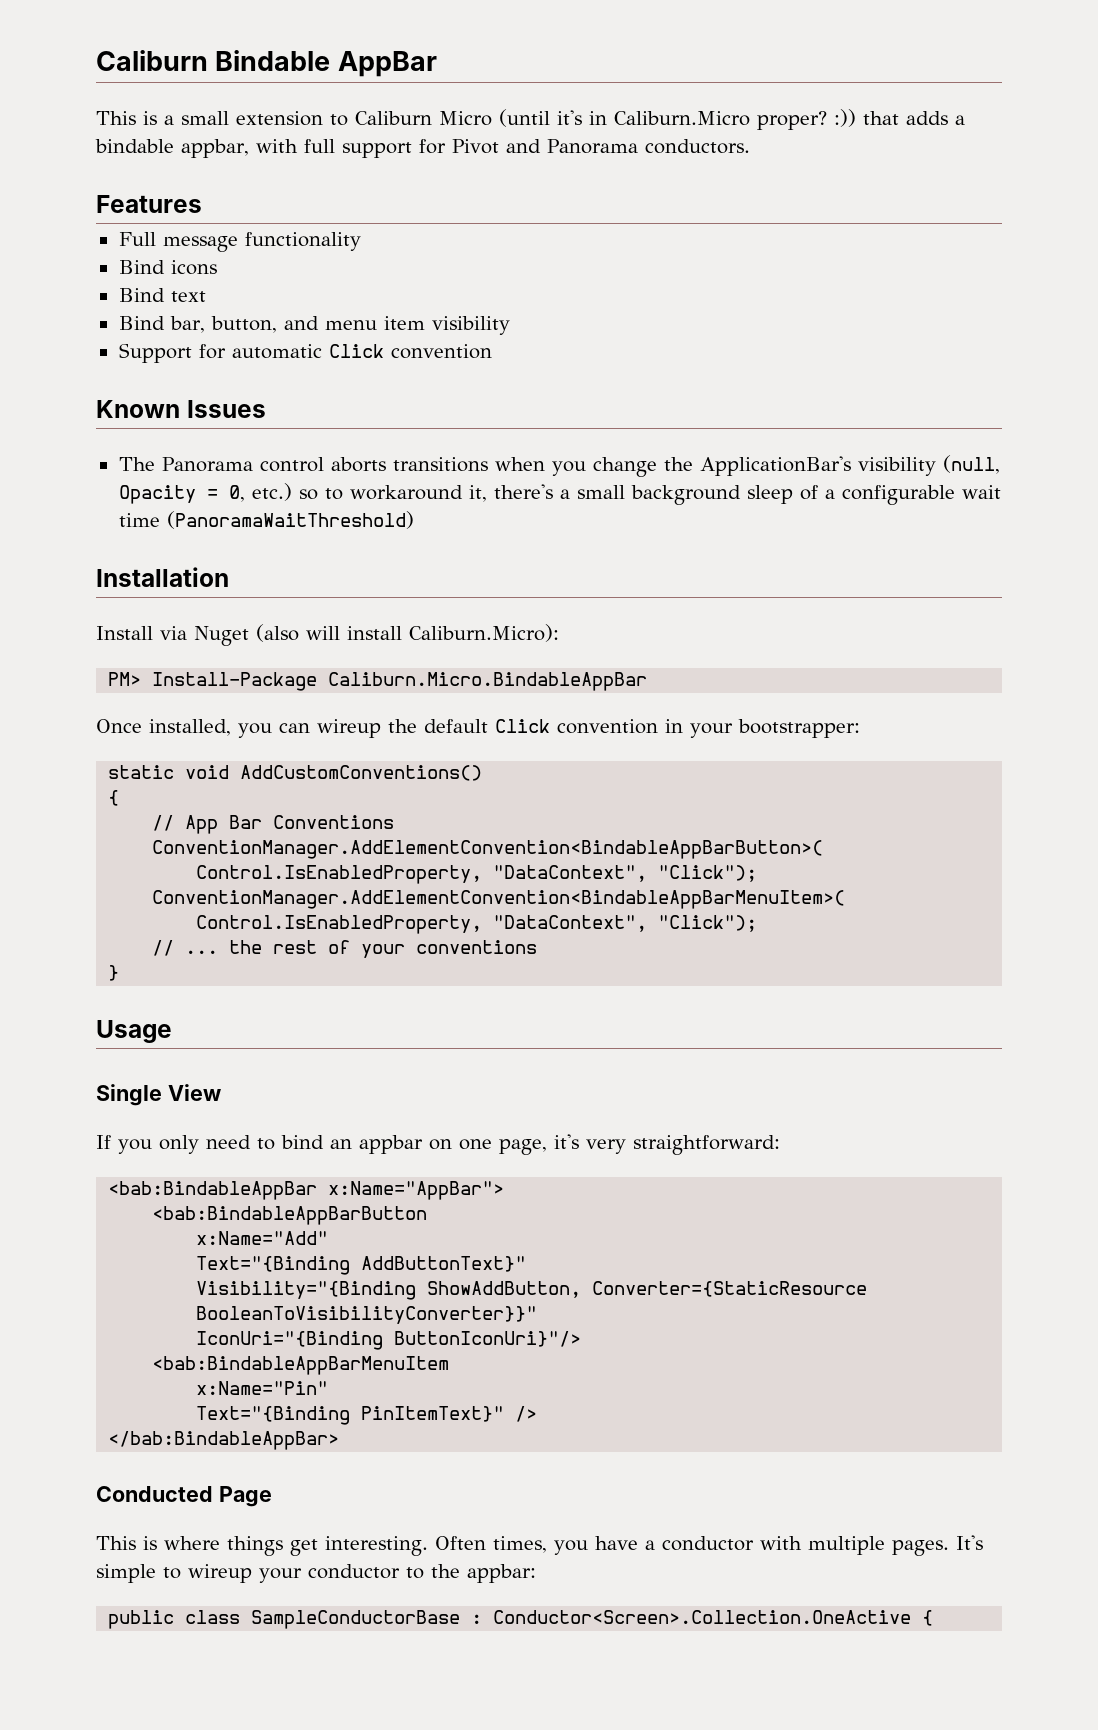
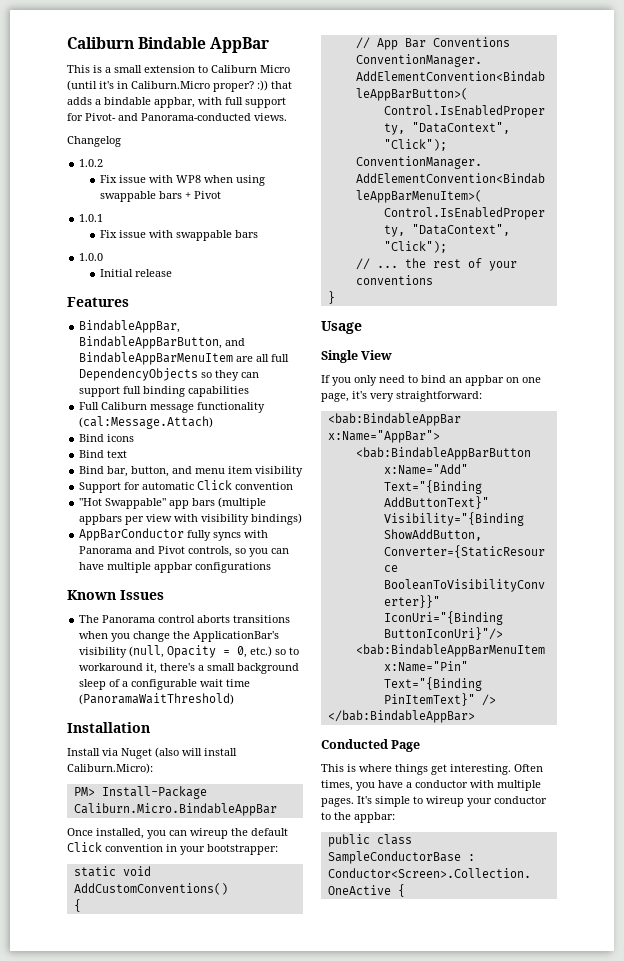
- This is a small extension to Caliburn Micro (until it's in Caliburn.Micro proper? :)) that adds a bindable appbar, with full support for Pivot and Panorama conductors.
+ This is a small extension to Caliburn Micro (until it's in Caliburn.Micro proper? :)) that adds a bindable appbar, with full support for Pivot- and Panorama-conducted views.
+ Changelog
+ 1.0.2
+ Fix issue with WP8 when using swappable bars + Pivot
+ 1.0.1
+ Fix issue with swappable bars
+ 1.0.0
+ Initial release
  Features
+ BindableAppBar, BindableAppBarButton, and BindableAppBarMenuItem are all full DependencyObjects so they can support full binding capabilities
- Full message functionality
+ Full Caliburn message functionality (cal:Message.Attach)
+ "Hot Swappable" app bars (multiple appbars per view with visibility bindings)
+ AppBarConductor fully syncs with Panorama and Pivot controls, so you can have multiple appbar configurations

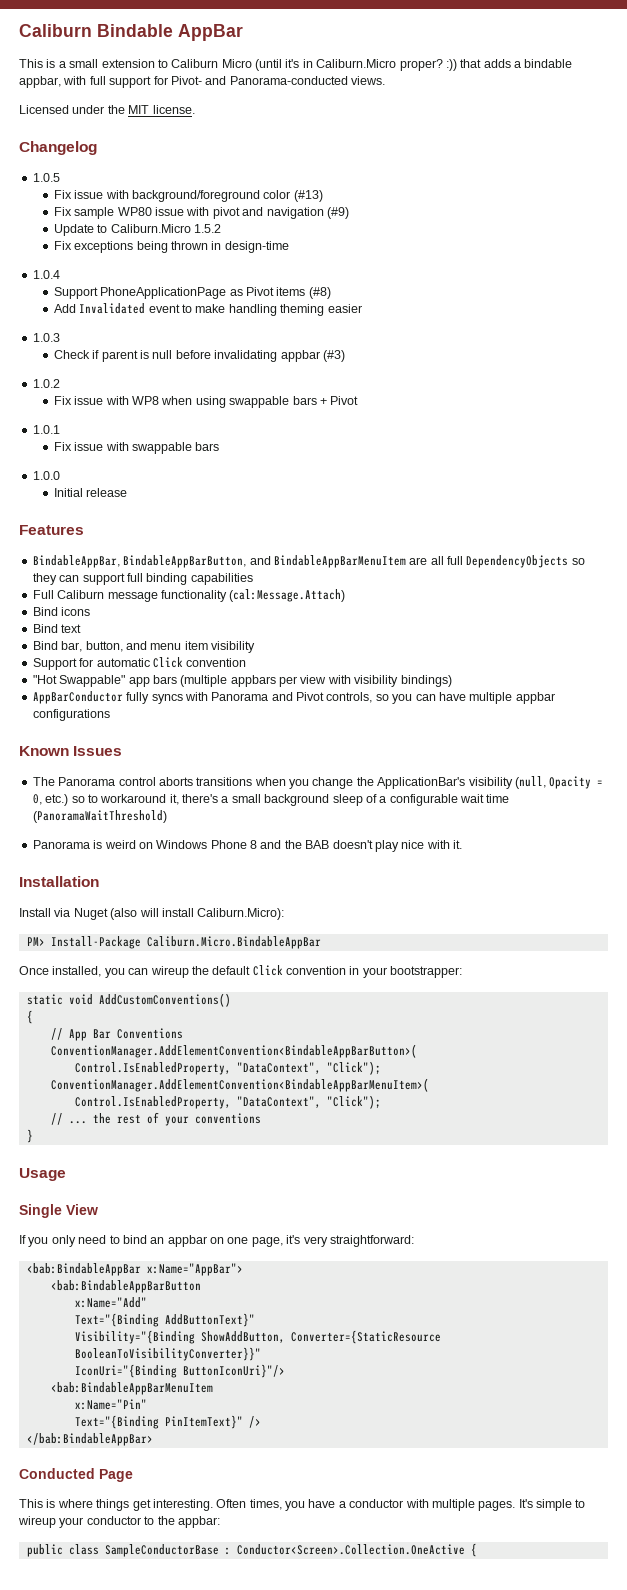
+ Licensed under the MIT license.
  Changelog
+ 1.0.5
+ Fix issue with background/foreground color (#13)
+ Fix sample WP80 issue with pivot and navigation (#9)
+ Update to Caliburn.Micro 1.5.2
+ Fix exceptions being thrown in design-time
+ 1.0.4
+ Support PhoneApplicationPage as Pivot items (#8)
+ Add Invalidated event to make handling theming easier
+ 1.0.3
+ Check if parent is null before invalidating appbar (#3)
+ Panorama is weird on Windows Phone 8 and the BAB doesn't play nice with it.

